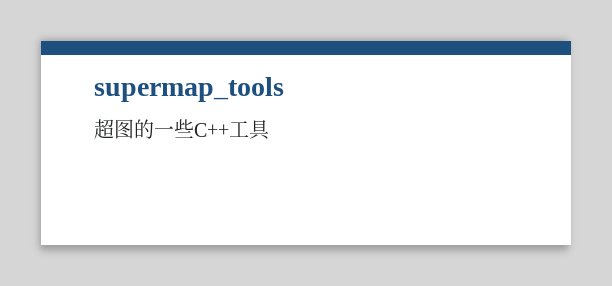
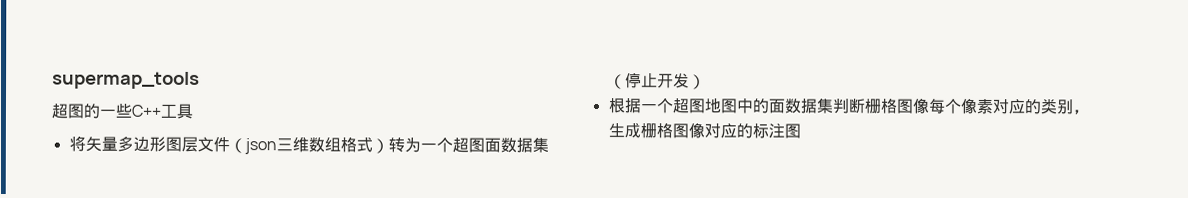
+ 将矢量多边形图层文件（json三维数组格式）转为一个超图面数据集（停止开发）
+ 根据一个超图地图中的面数据集判断栅格图像每个像素对应的类别，生成栅格图像对应的标注图

